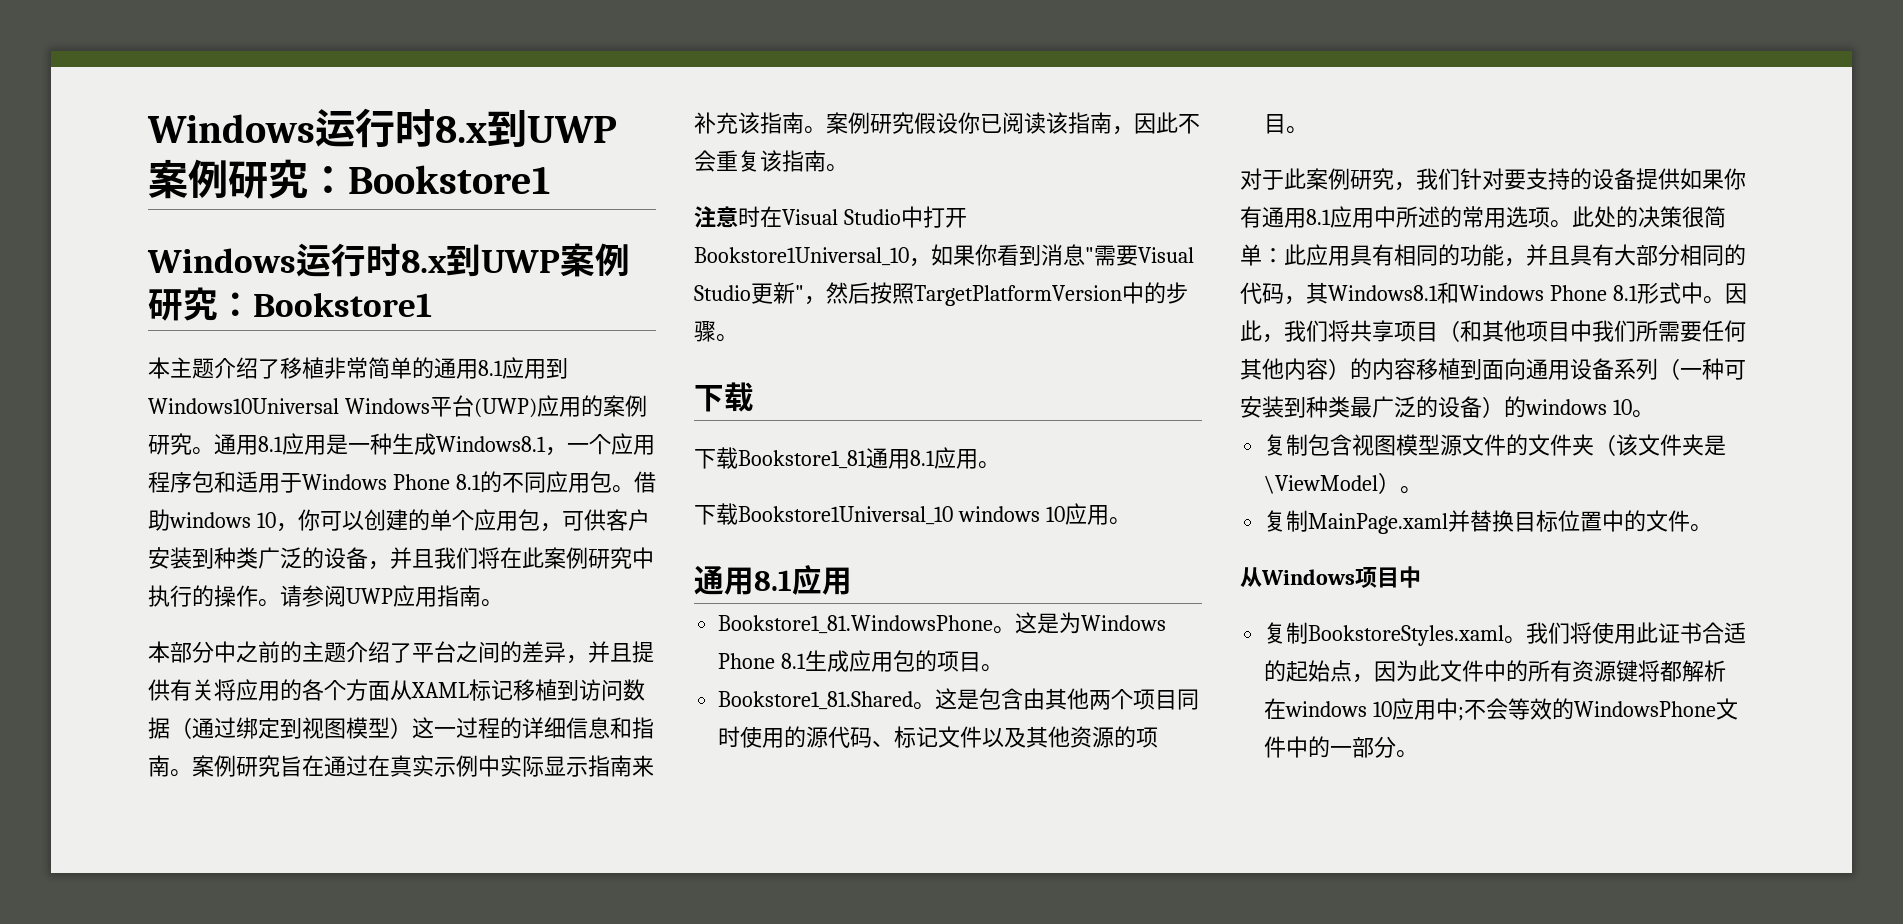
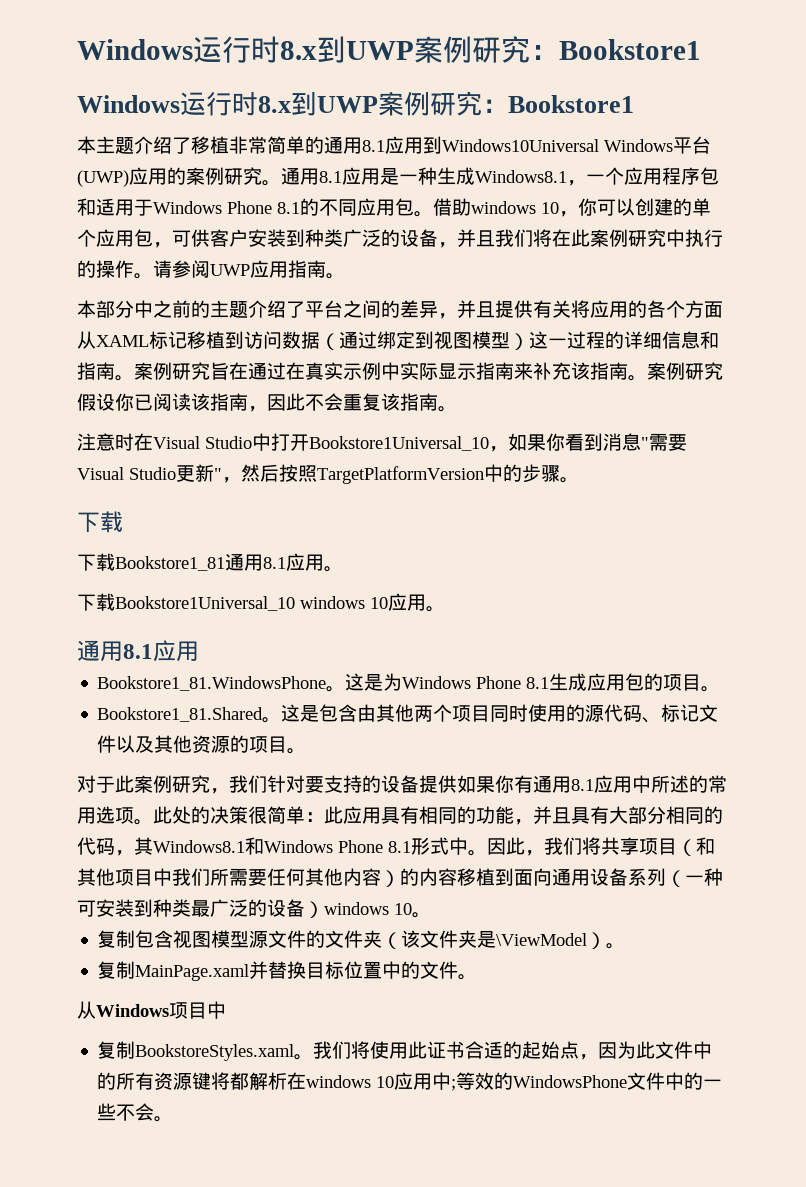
- 因此，我们将共享项目（和其他项目中我们所需要任何其他内容）的内容移植到面向通用设备系列（一种可安装到种类最广泛的设备）的windows 10。
+ 因此，我们将共享项目（和其他项目中我们所需要任何其他内容）的内容移植到面向通用设备系列（一种可安装到种类最广泛的设备）windows 10。
- 我们将使用此证书合适的起始点，因为此文件中的所有资源键将都解析在windows 10应用中;不会等效的WindowsPhone文件中的一部分。
+ 我们将使用此证书合适的起始点，因为此文件中的所有资源键将都解析在windows 10应用中;等效的WindowsPhone文件中的一些不会。

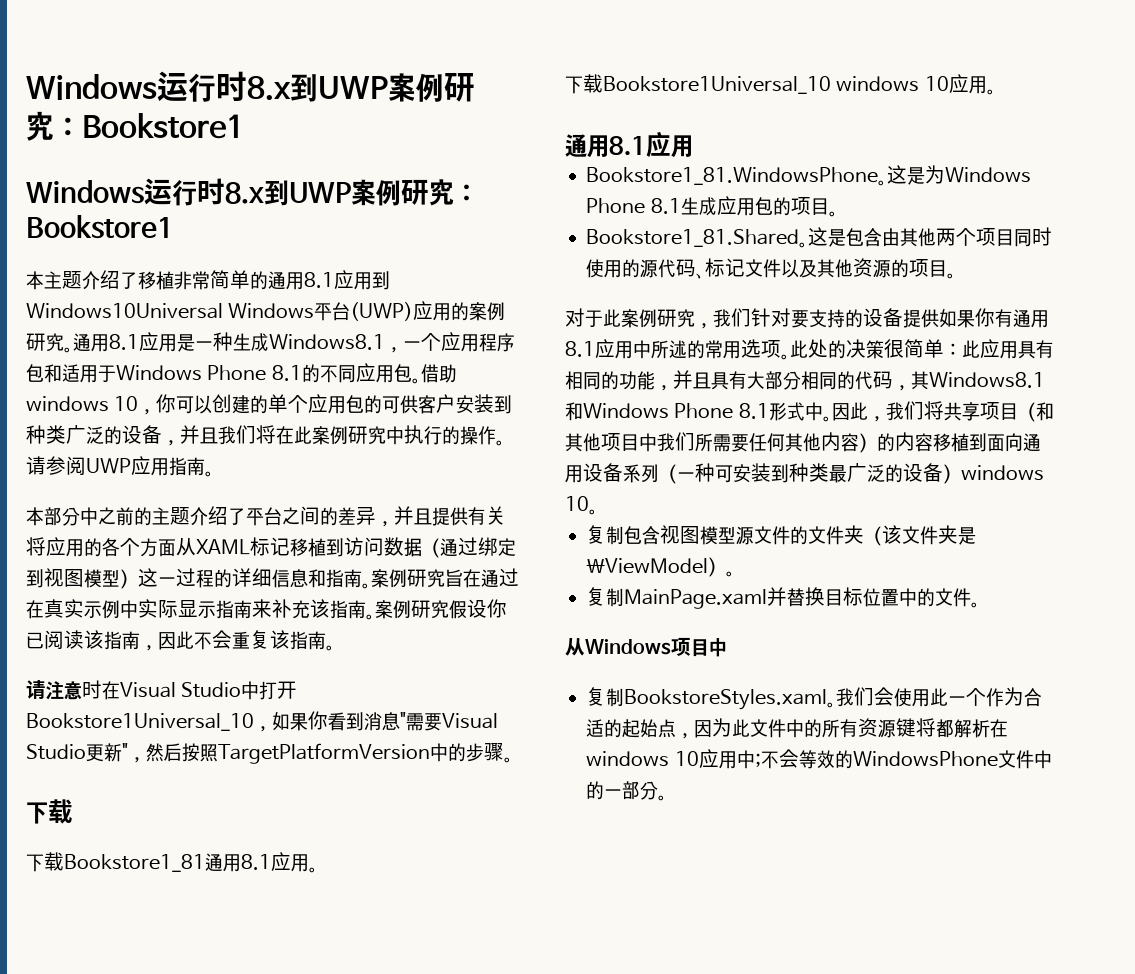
- 借助windows 10，你可以创建的单个应用包，可供客户安装到种类广泛的设备，并且我们将在此案例研究中执行的操作。
+ 借助windows 10，你可以创建的单个应用包的可供客户安装到种类广泛的设备，并且我们将在此案例研究中执行的操作。
- 注意时在Visual Studio中打开Bookstore1Universal_10，如果你看到消息"需要Visual Studio更新"，然后按照TargetPlatformVersion中的步骤。
+ 请注意时在Visual Studio中打开Bookstore1Universal_10，如果你看到消息"需要Visual Studio更新"，然后按照TargetPlatformVersion中的步骤。
- 我们将使用此证书合适的起始点，因为此文件中的所有资源键将都解析在windows 10应用中;等效的WindowsPhone文件中的一些不会。
+ 我们会使用此一个作为合适的起始点，因为此文件中的所有资源键将都解析在windows 10应用中;不会等效的WindowsPhone文件中的一部分。

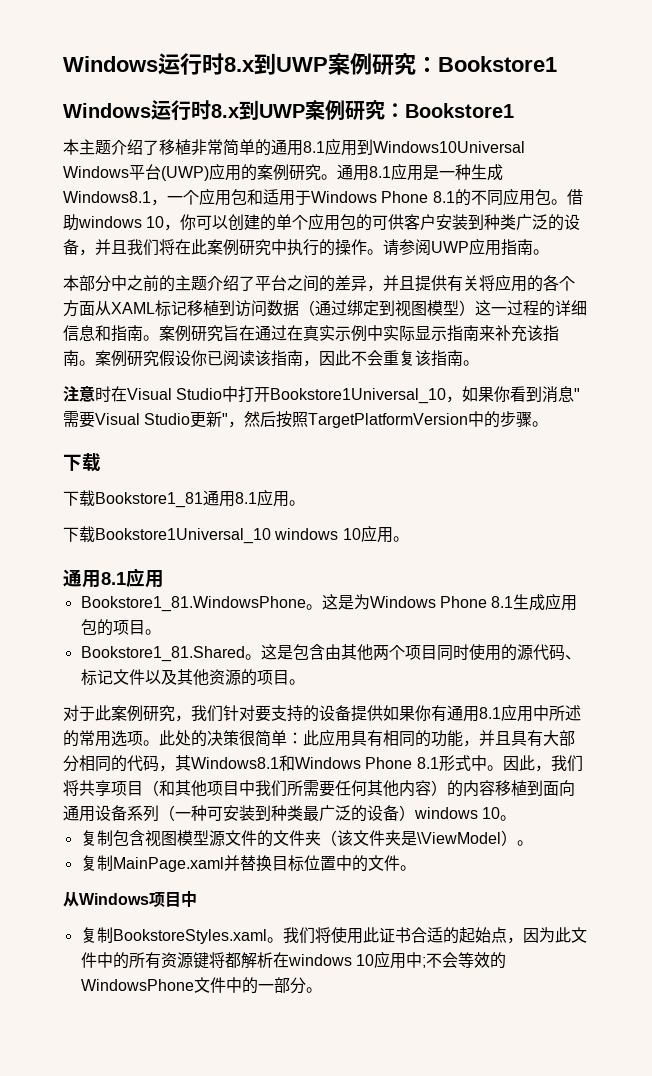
- 通用8.1应用是一种生成Windows8.1，一个应用程序包和适用于Windows Phone 8.1的不同应用包。
+ 通用8.1应用是一种生成Windows8.1，一个应用包和适用于Windows Phone 8.1的不同应用包。
- 请注意时在Visual Studio中打开Bookstore1Universal_10，如果你看到消息"需要Visual Studio更新"，然后按照TargetPlatformVersion中的步骤。
+ 注意时在Visual Studio中打开Bookstore1Universal_10，如果你看到消息"需要Visual Studio更新"，然后按照TargetPlatformVersion中的步骤。
- 我们会使用此一个作为合适的起始点，因为此文件中的所有资源键将都解析在windows 10应用中;不会等效的WindowsPhone文件中的一部分。
+ 我们将使用此证书合适的起始点，因为此文件中的所有资源键将都解析在windows 10应用中;不会等效的WindowsPhone文件中的一部分。

